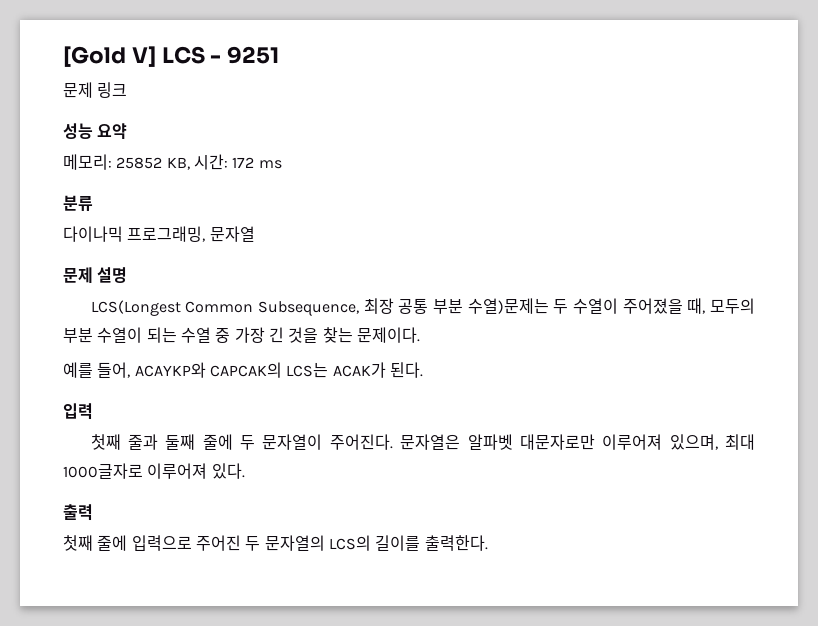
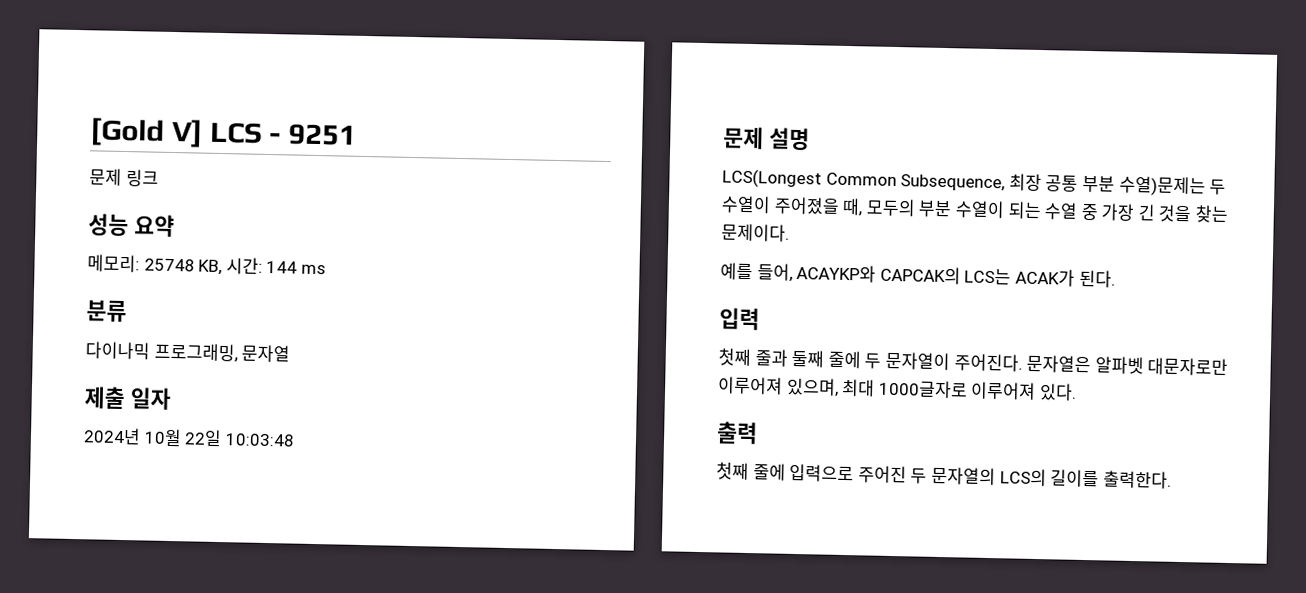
- 메모리: 25852 KB, 시간: 172 ms
+ 메모리: 25748 KB, 시간: 144 ms
+ 제출 일자
+ 2024년 10월 22일 10:03:48

